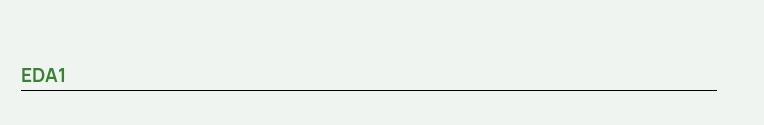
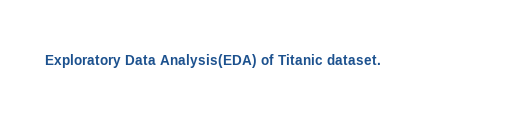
- EDA1
+ Exploratory Data Analysis(EDA) of Titanic dataset.

